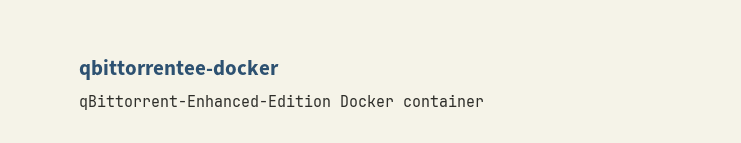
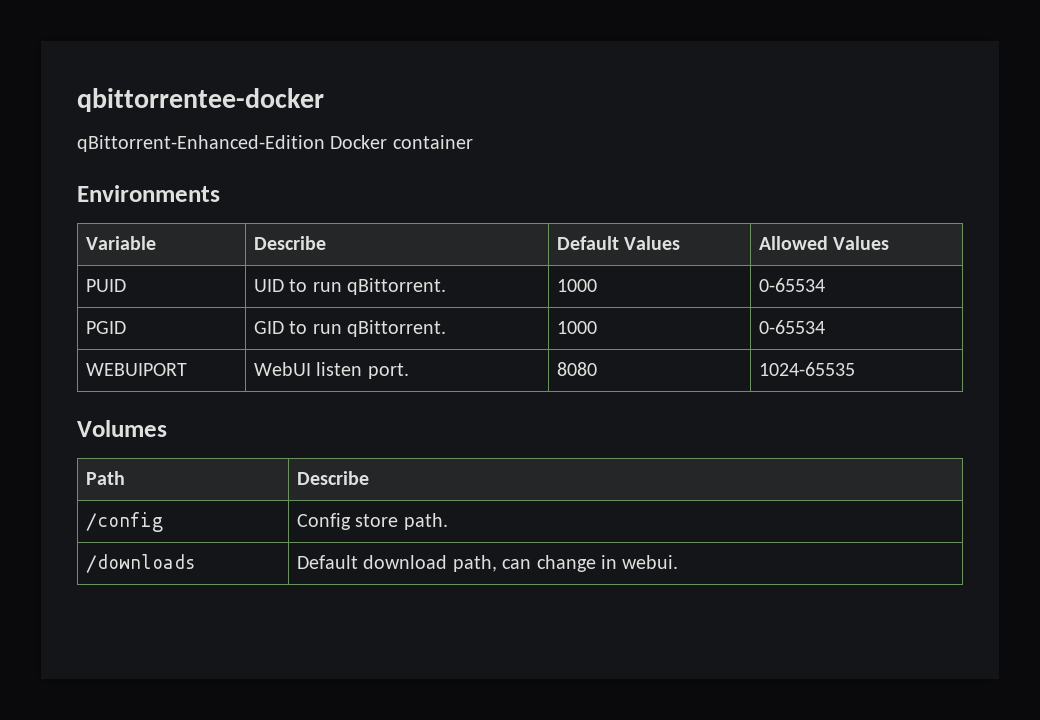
+ Environments
+ Variable | Describe | Default Values | Allowed Values
+ PUID | UID to run qBittorrent. | 1000 | 0-65534
+ PGID | GID to run qBittorrent. | 1000 | 0-65534
+ WEBUIPORT | WebUI listen port. | 8080 | 1024-65535
+ Volumes
+ Path | Describe
+ /config | Config store path.
+ /downloads | Default download path, can change in webui.

